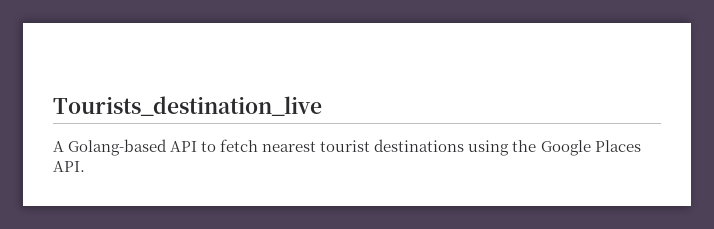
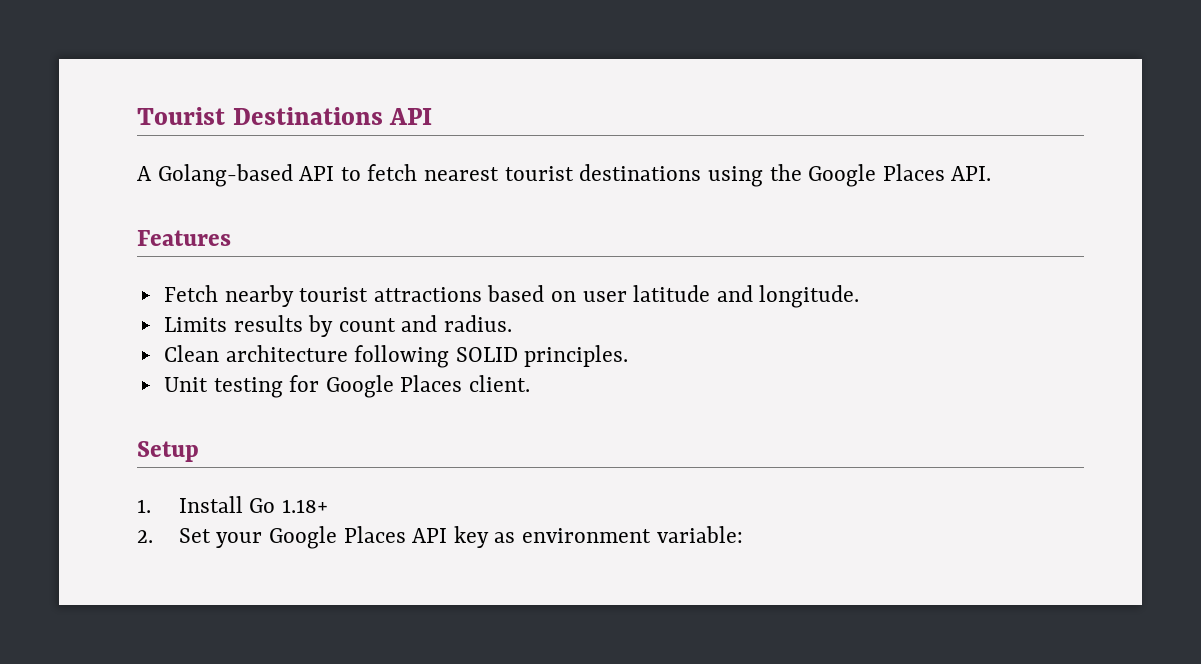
- Tourists_destination_live
+ Tourist Destinations API
+ Features
+ Fetch nearby tourist attractions based on user latitude and longitude.
+ Limits results by count and radius.
+ Clean architecture following SOLID principles.
+ Unit testing for Google Places client.
+ Setup
+ 1. Install Go 1.18+
+ 2. Set your Google Places API key as environment variable:

